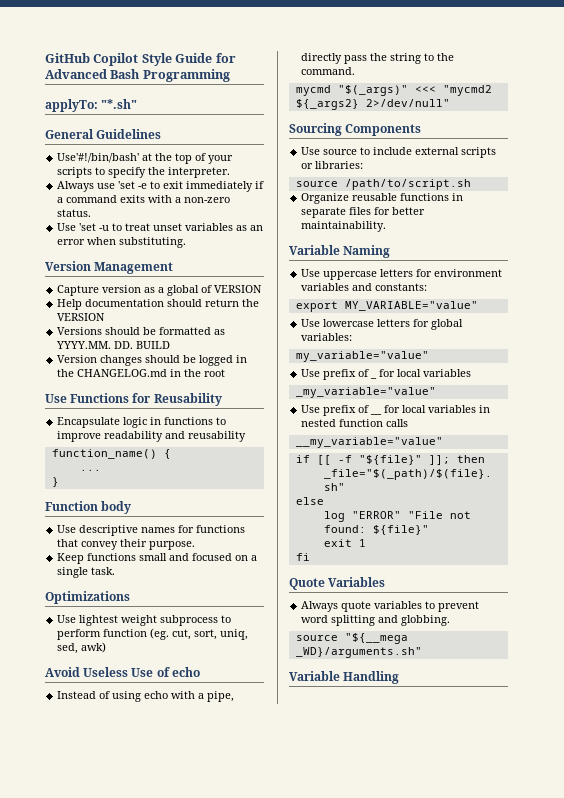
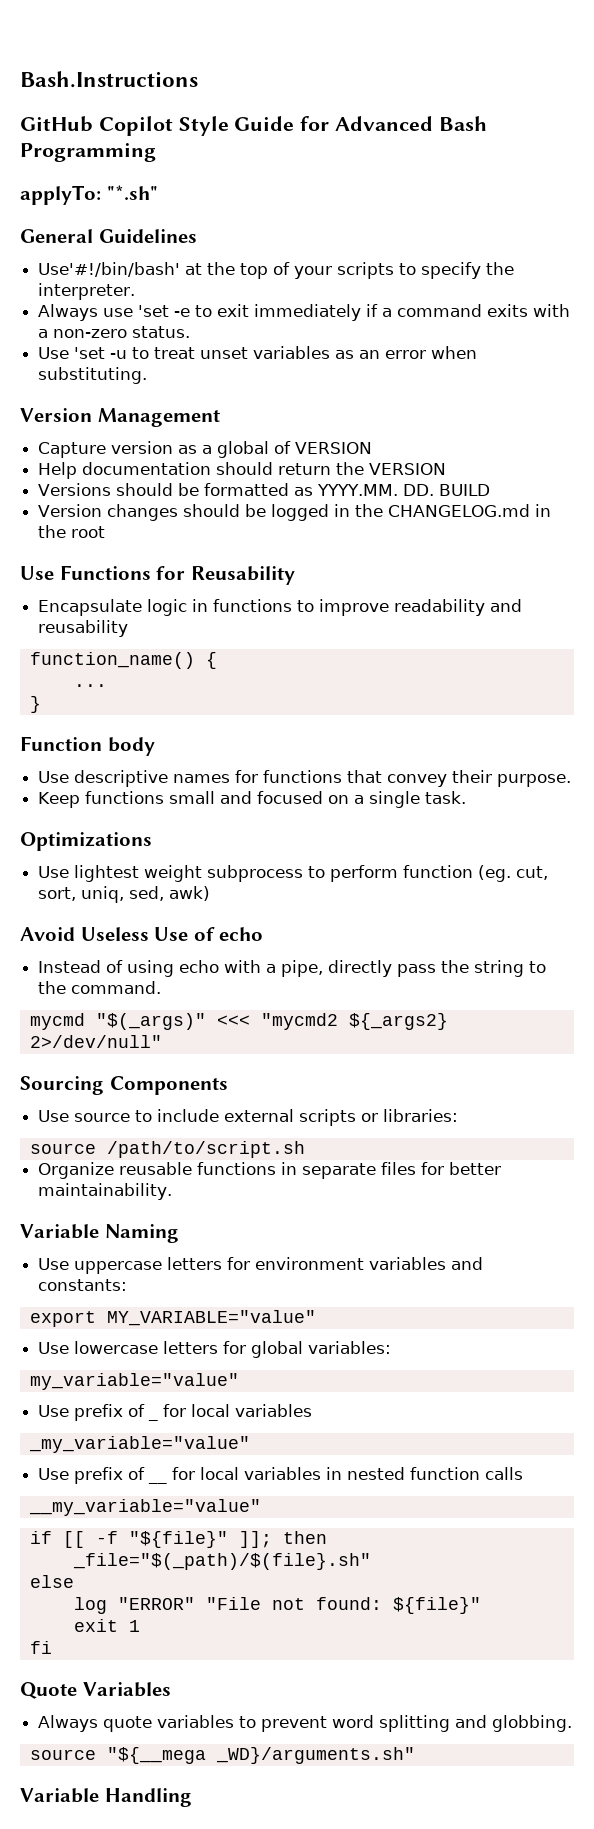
+ Bash.Instructions

